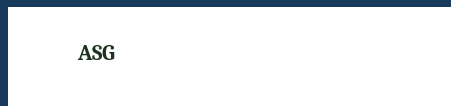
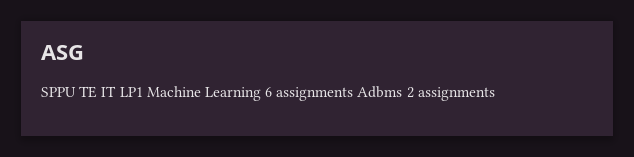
+ SPPU TE IT LP1 Machine Learning 6 assignments Adbms 2 assignments

